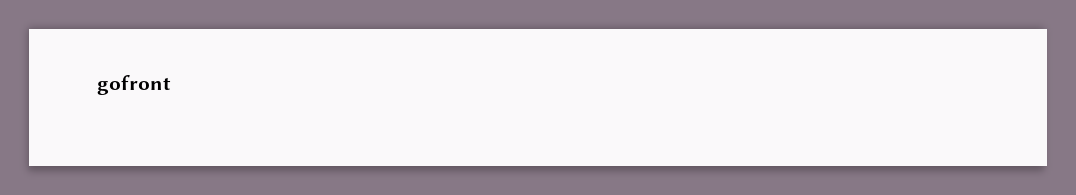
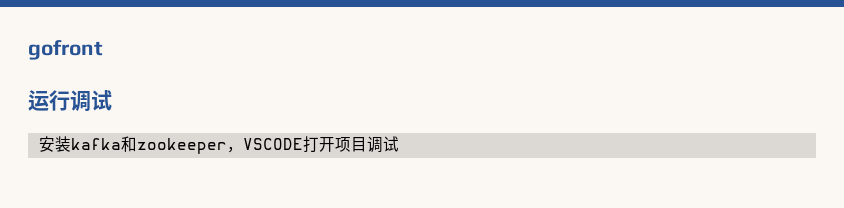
+ 运行调试
+ 安装kafka和zookeeper，VSCODE打开项目调试

